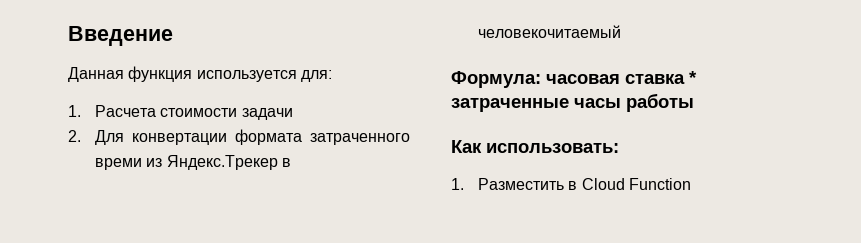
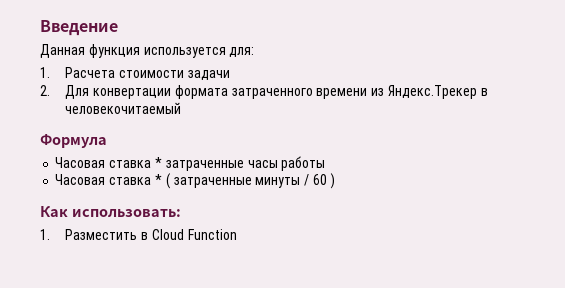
- 2. Для конвертации формата затраченного времи из Яндекс.Трекер в человекочитаемый
+ 2. Для конвертации формата затраченного времени из Яндекс.Трекер в человекочитаемый
- Формула: часовая ставка * затраченные часы работы
+ Формула
+ Часовая ставка * затраченные часы работы
+ Часовая ставка * ( затраченные минуты / 60 )

